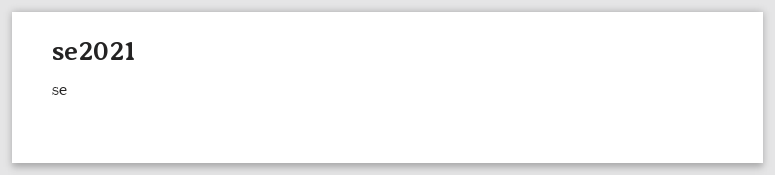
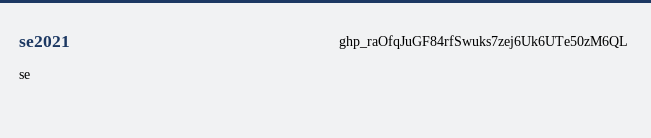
- se
+ se 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

